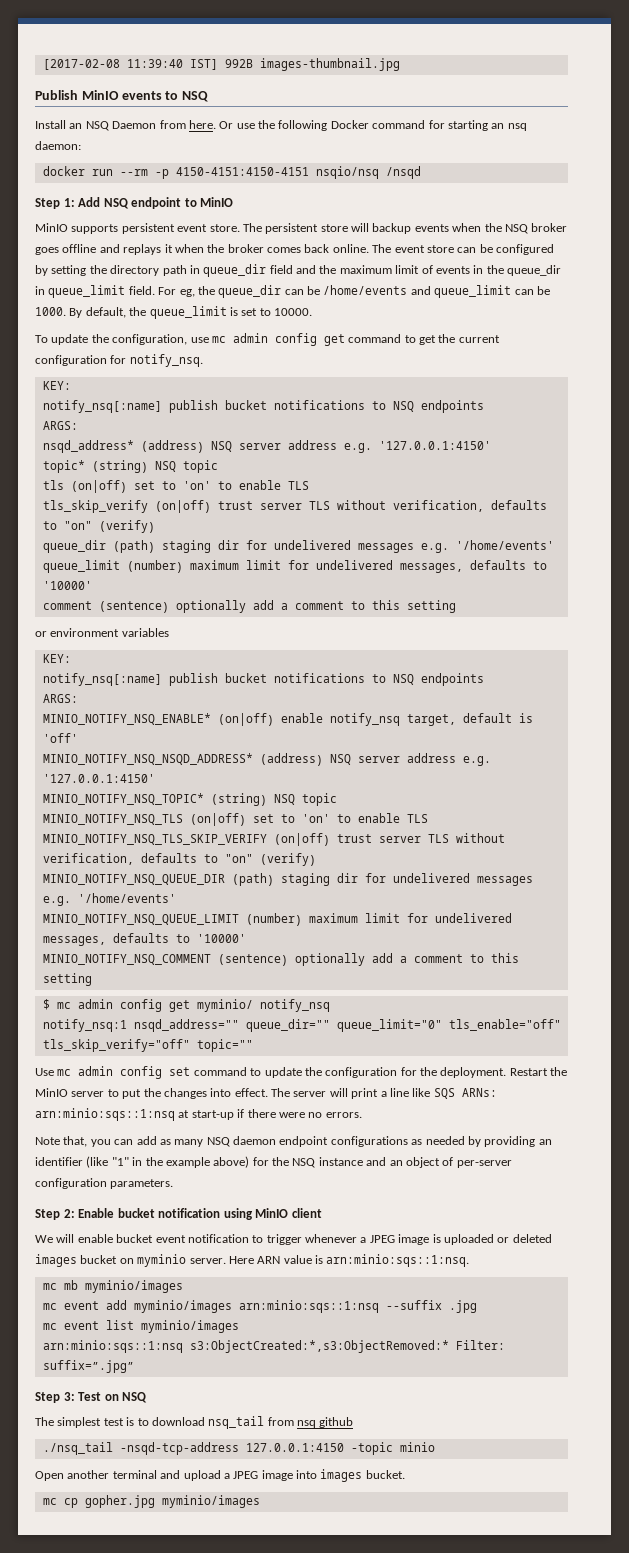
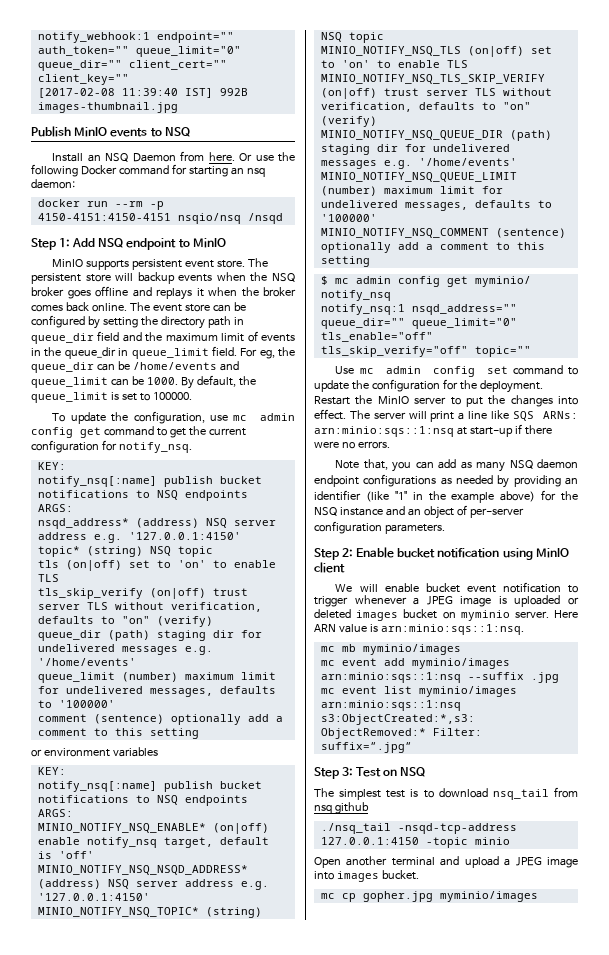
+ notify_webhook:1 endpoint="" auth_token="" queue_limit="0" queue_dir="" client_cert="" client_key=""
- By default, the queue_limit is set to 10000.
+ By default, the queue_limit is set to 100000.
- queue_limit (number) maximum limit for undelivered messages, defaults to '10000'
+ queue_limit (number) maximum limit for undelivered messages, defaults to '100000'
- MINIO_NOTIFY_NSQ_QUEUE_LIMIT (number) maximum limit for undelivered messages, defaults to '10000'
+ MINIO_NOTIFY_NSQ_QUEUE_LIMIT (number) maximum limit for undelivered messages, defaults to '100000'

